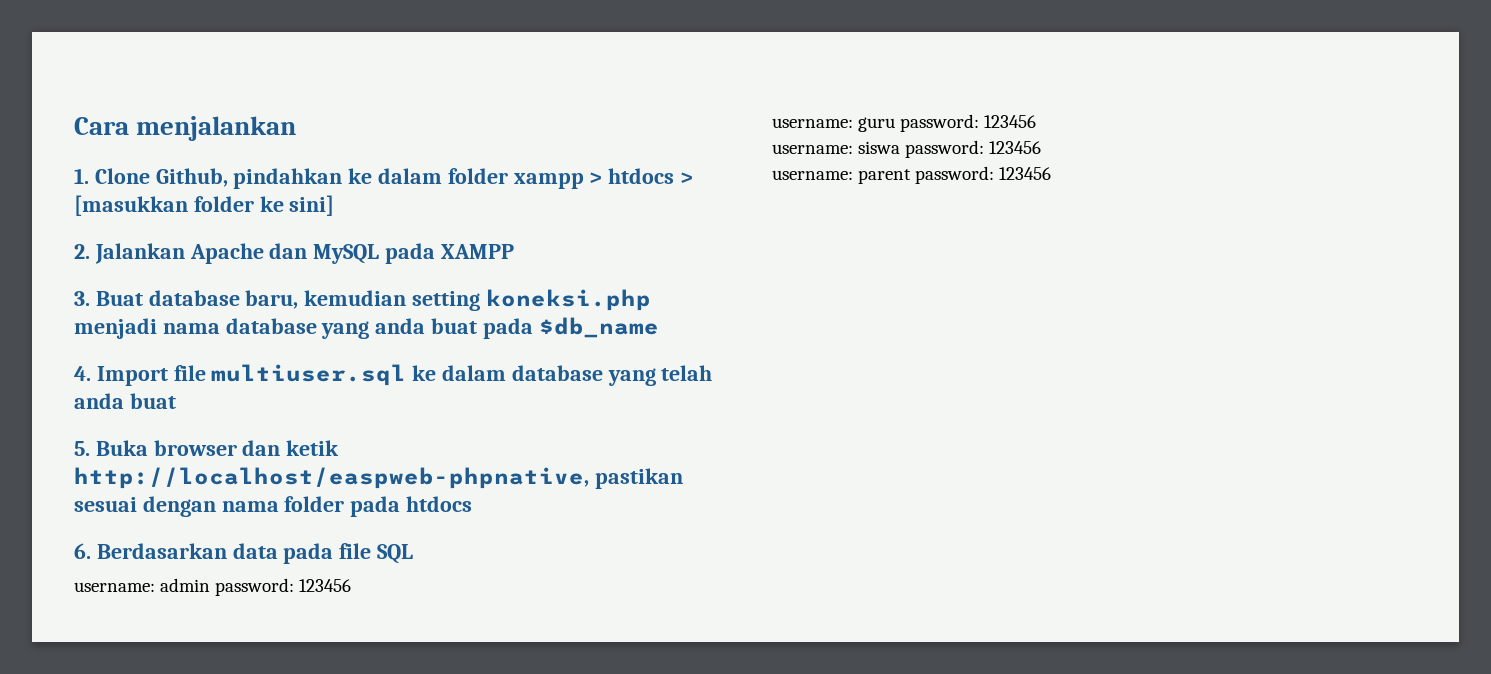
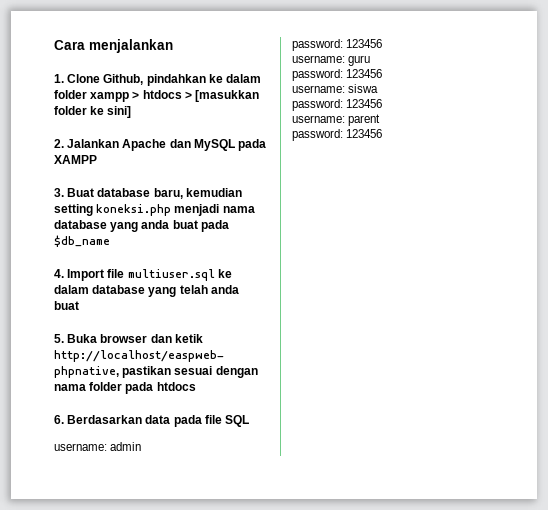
- username: admin password: 123456
+ username: admin
+ password: 123456
- username: guru password: 123456
+ username: guru
+ password: 123456
- username: siswa password: 123456
+ username: siswa
+ password: 123456
- username: parent password: 123456
+ username: parent
+ password: 123456

